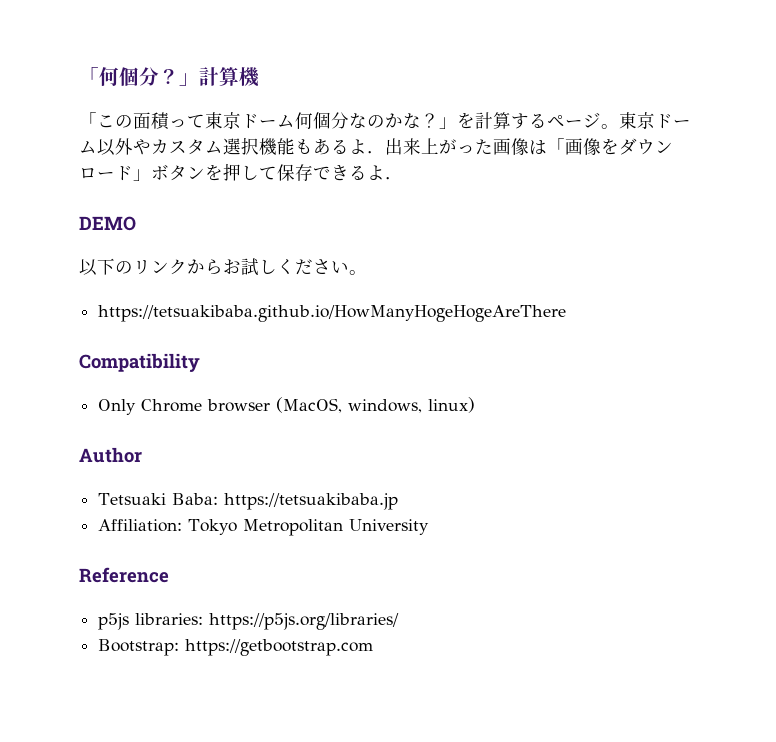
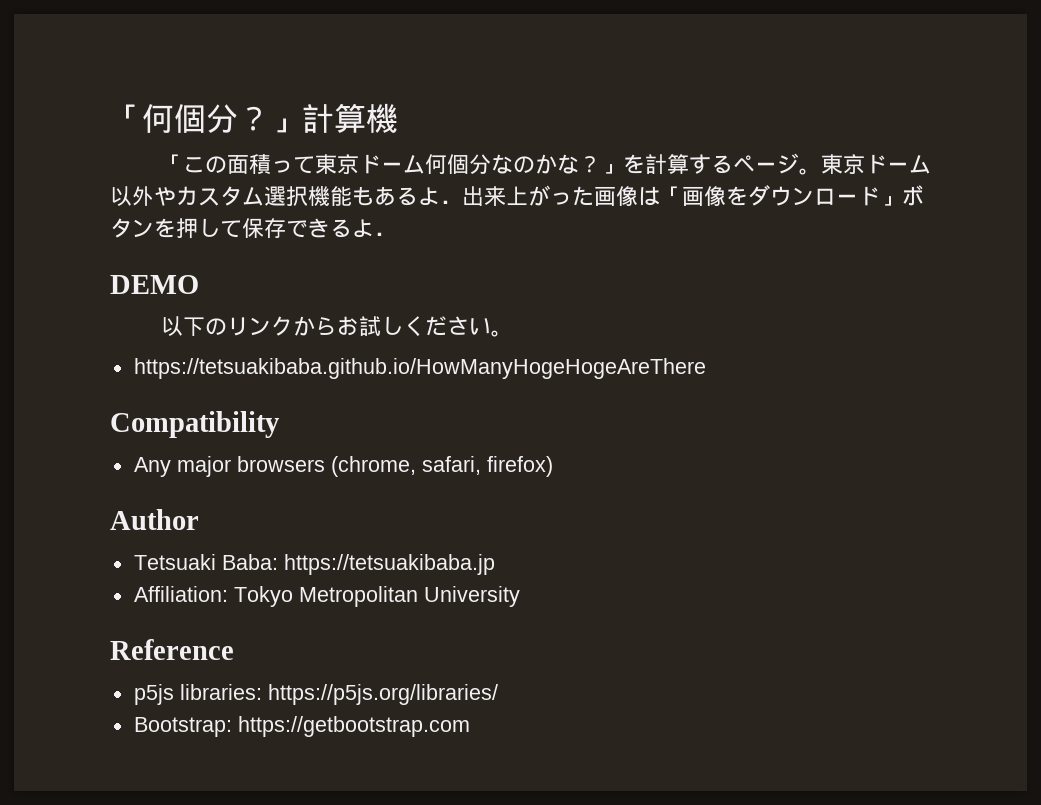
- Only Chrome browser (MacOS, windows, linux)
+ Any major browsers (chrome, safari, firefox)

